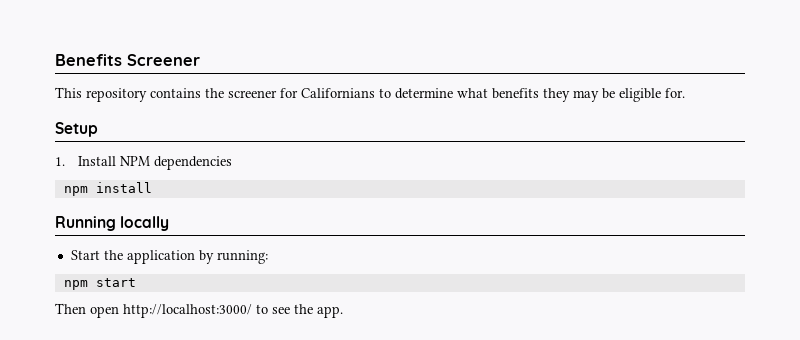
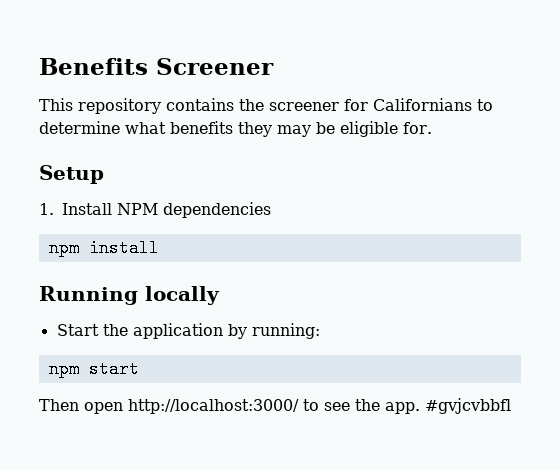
+ #gvjcvbbfl

